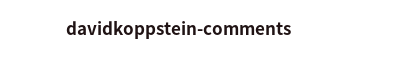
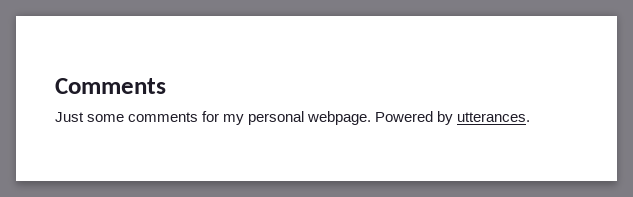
- davidkoppstein-comments
+ Comments
+ Just some comments for my personal webpage. Powered by utterances.

